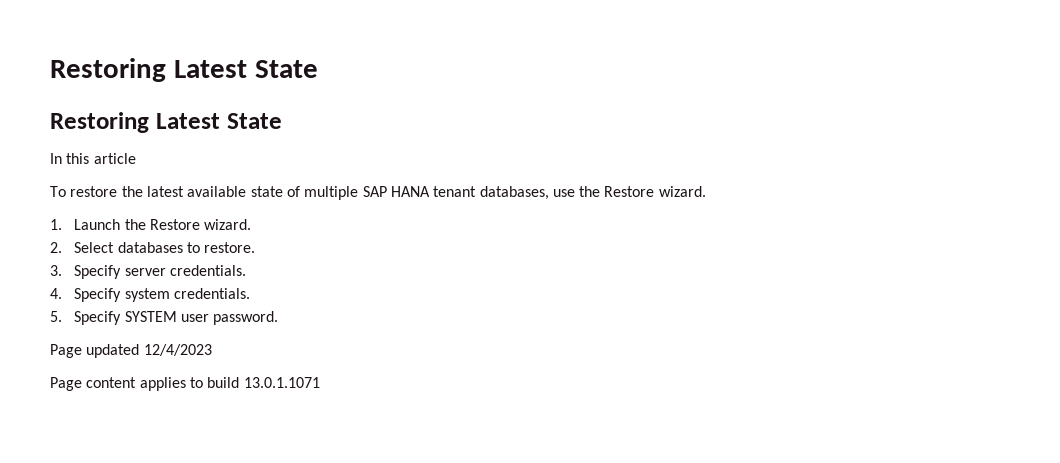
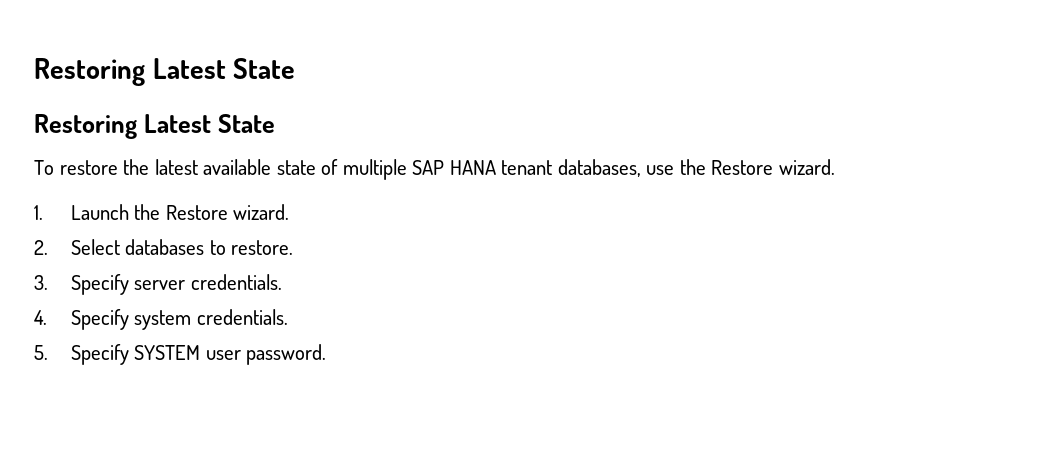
- In this article
- Page updated 12/4/2023
- Page content applies to build 13.0.1.1071

